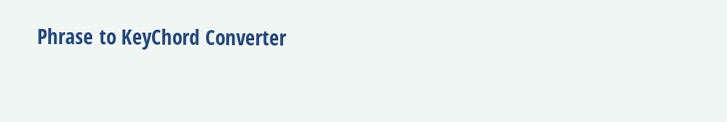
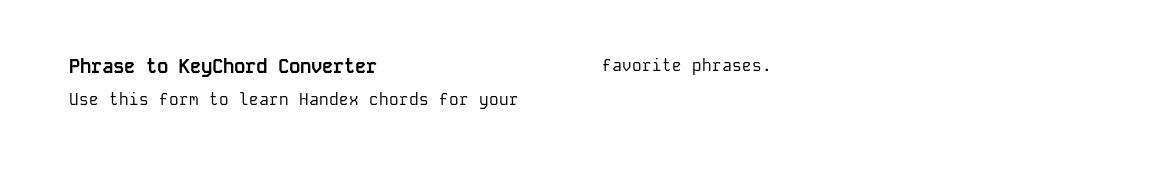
+ Use this form to learn Handex chords for your favorite phrases.

